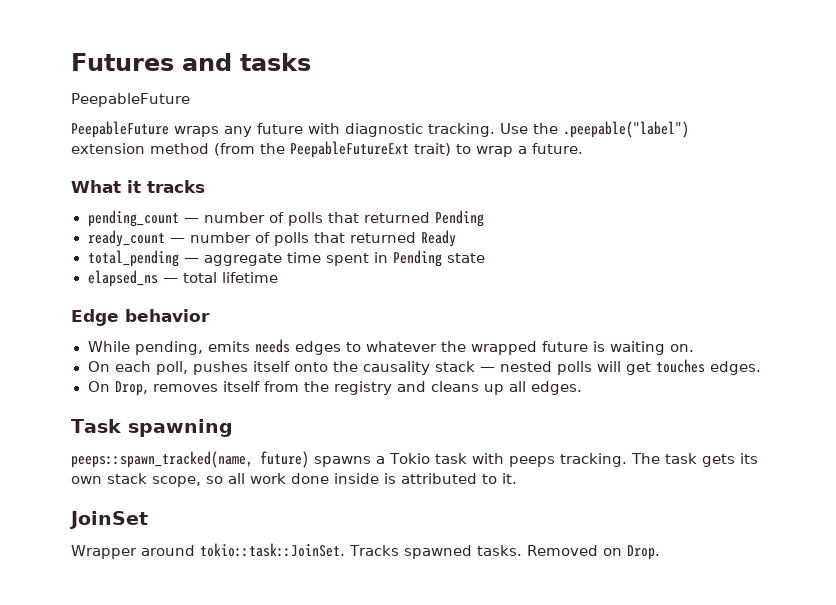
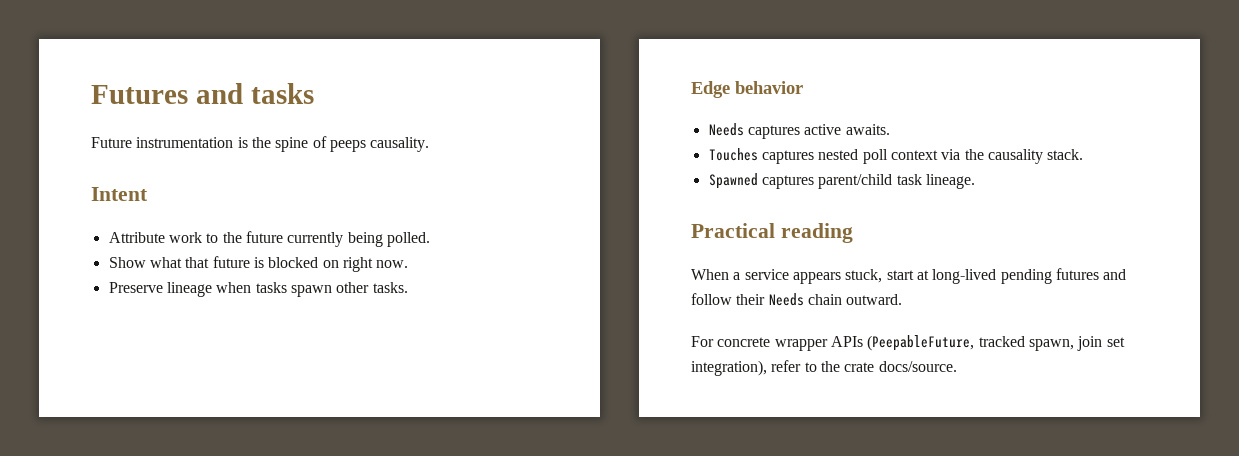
  Futures and tasks
- PeepableFuture
- PeepableFuture wraps any future with diagnostic tracking. Use the .peepable("label") extension method (from the PeepableFutureExt trait) to wrap a future.
- What it tracks
- pending_count — number of polls that returned Pending
- ready_count — number of polls that returned Ready
- total_pending — aggregate time spent in Pending state
- elapsed_ns — total lifetime
+ Future instrumentation is the spine of peeps causality.
+ Intent
+ Attribute work to the future currently being polled.
+ Show what that future is blocked on right now.
+ Preserve lineage when tasks spawn other tasks.
  Edge behavior
- While pending, emits needs edges to whatever the wrapped future is waiting on.
- On each poll, pushes itself onto the causality stack — nested polls will get touches edges.
- On Drop, removes itself from the registry and cleans up all edges.
- Task spawning
- peeps::spawn_tracked(name, future) spawns a Tokio task with peeps tracking. The task gets its own stack scope, so all work done inside is attributed to it.
- JoinSet
- Wrapper around tokio::task::JoinSet. Tracks spawned tasks. Removed on Drop.
+ Needs captures active awaits.
+ Touches captures nested poll context via the causality stack.
+ Spawned captures parent/child task lineage.
+ Practical reading
+ When a service appears stuck, start at long-lived pending futures and follow their Needs chain outward.
+ For concrete wrapper APIs (PeepableFuture, tracked spawn, join set integration), refer to the crate docs/source.

